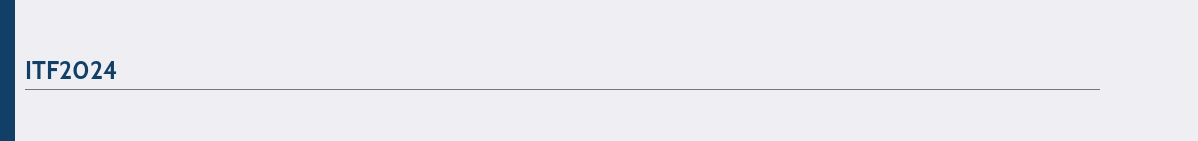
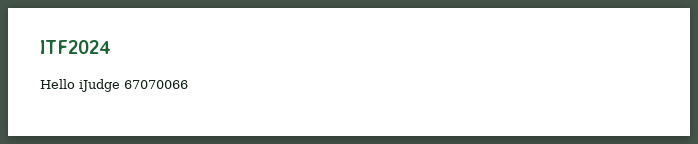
+ Hello iJudge 67070066

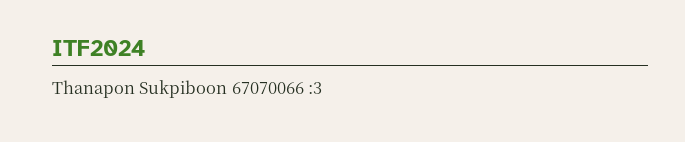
- Hello iJudge 67070066
+ Thanapon Sukpiboon 67070066 :3

